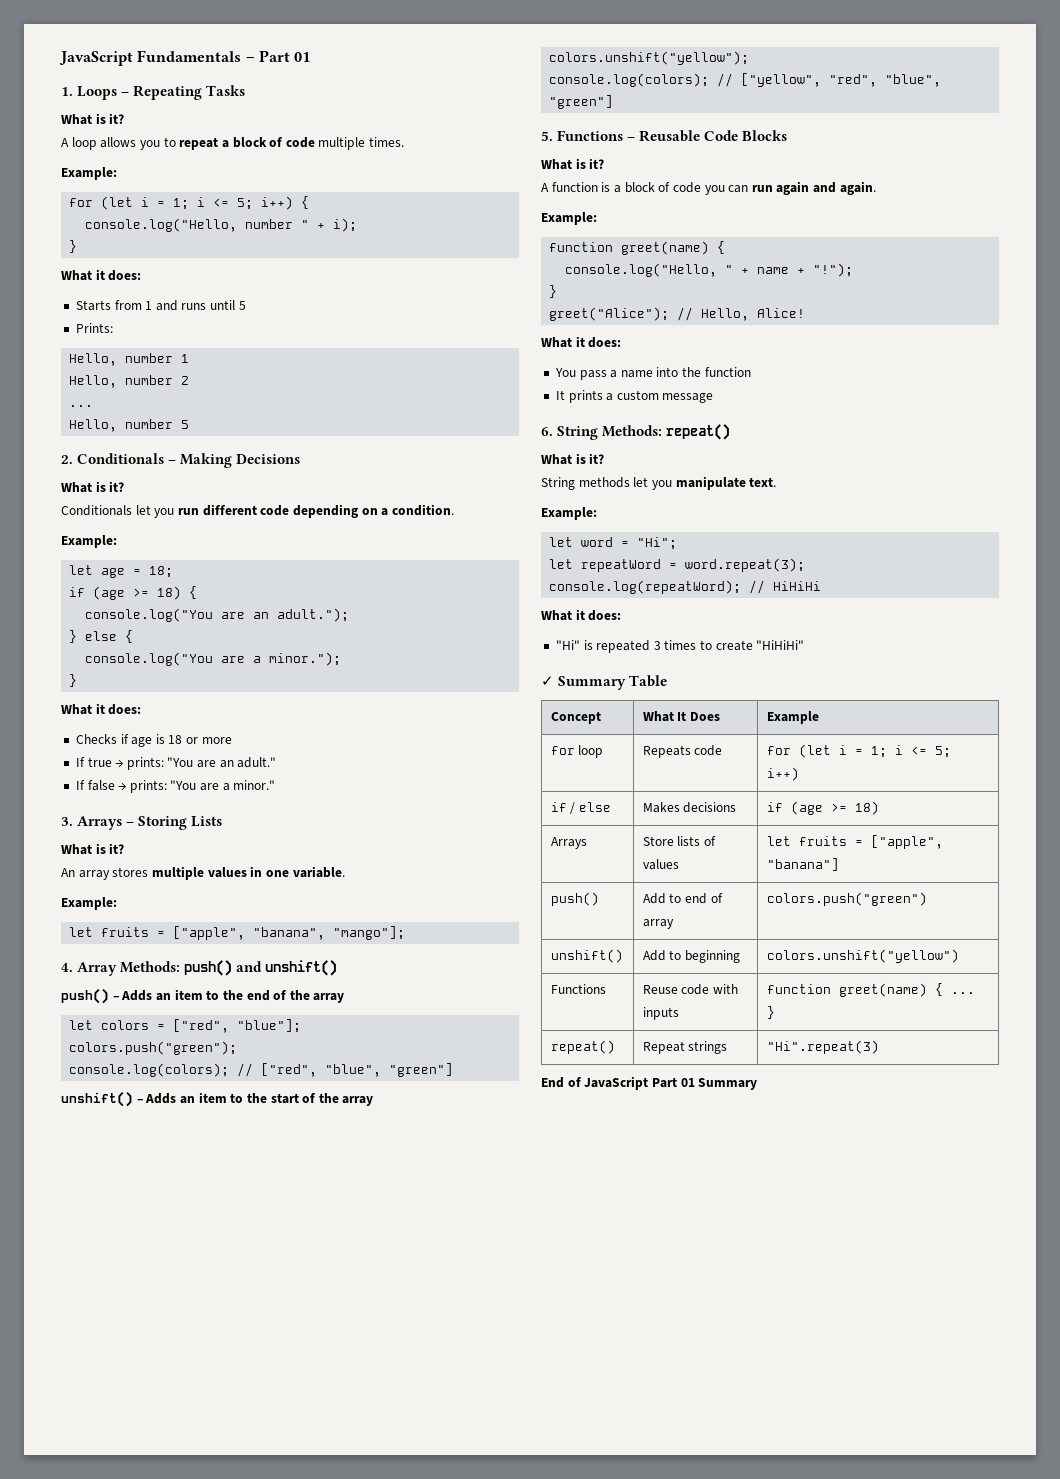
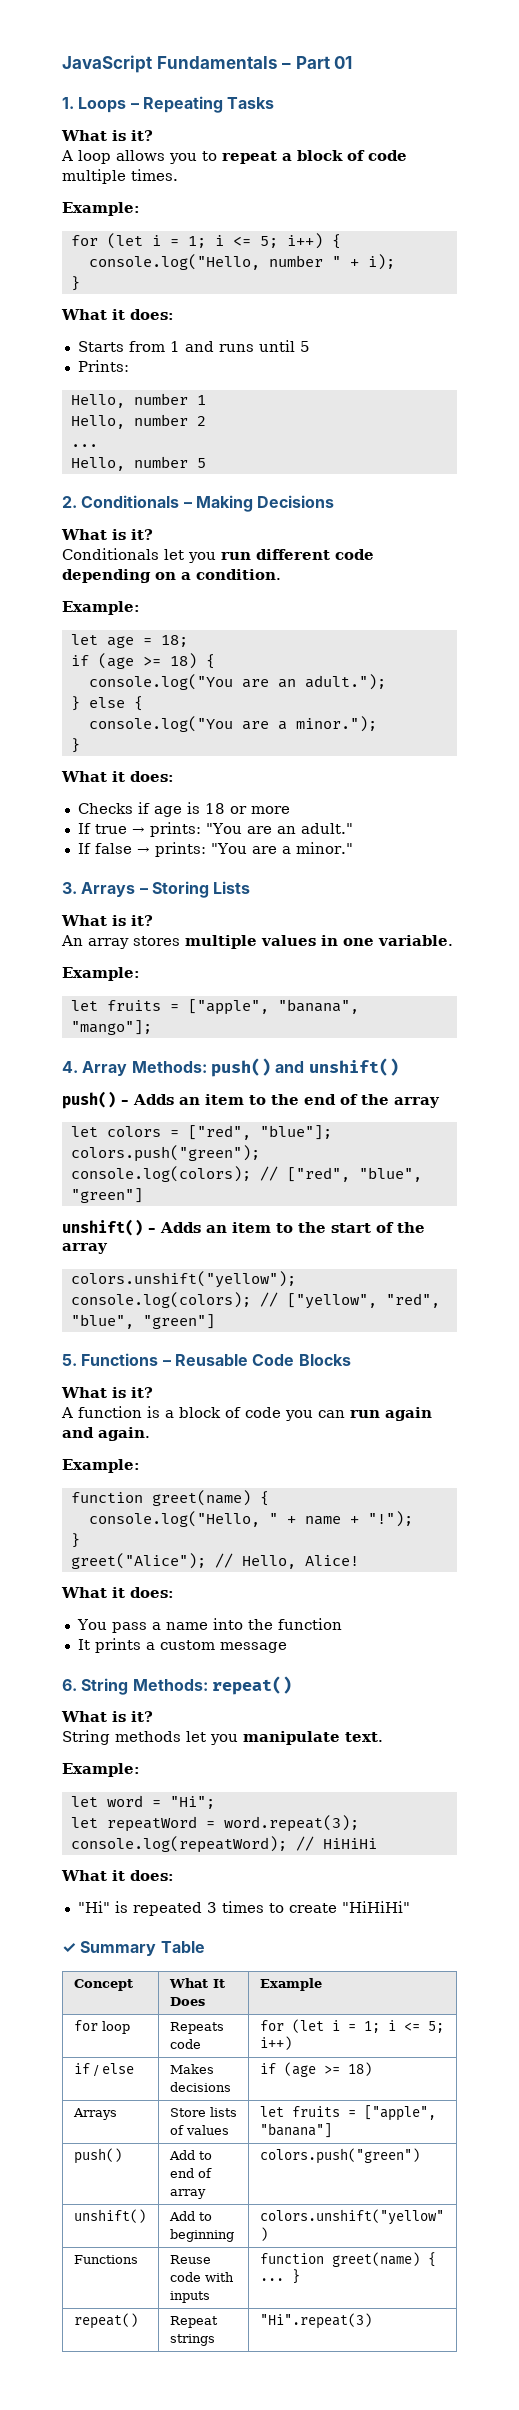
- End of JavaScript Part 01 Summary

